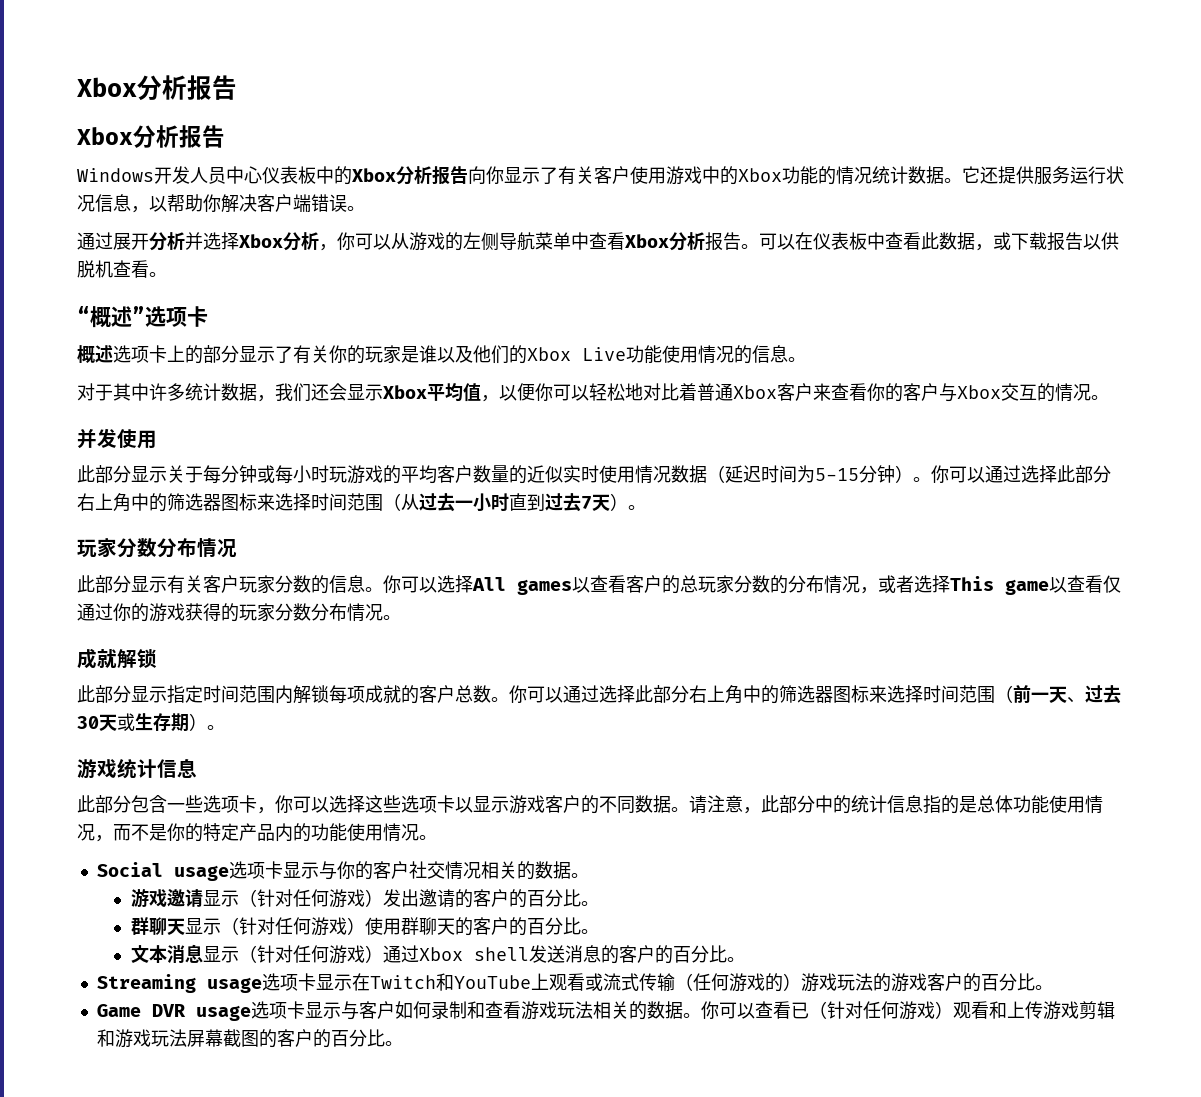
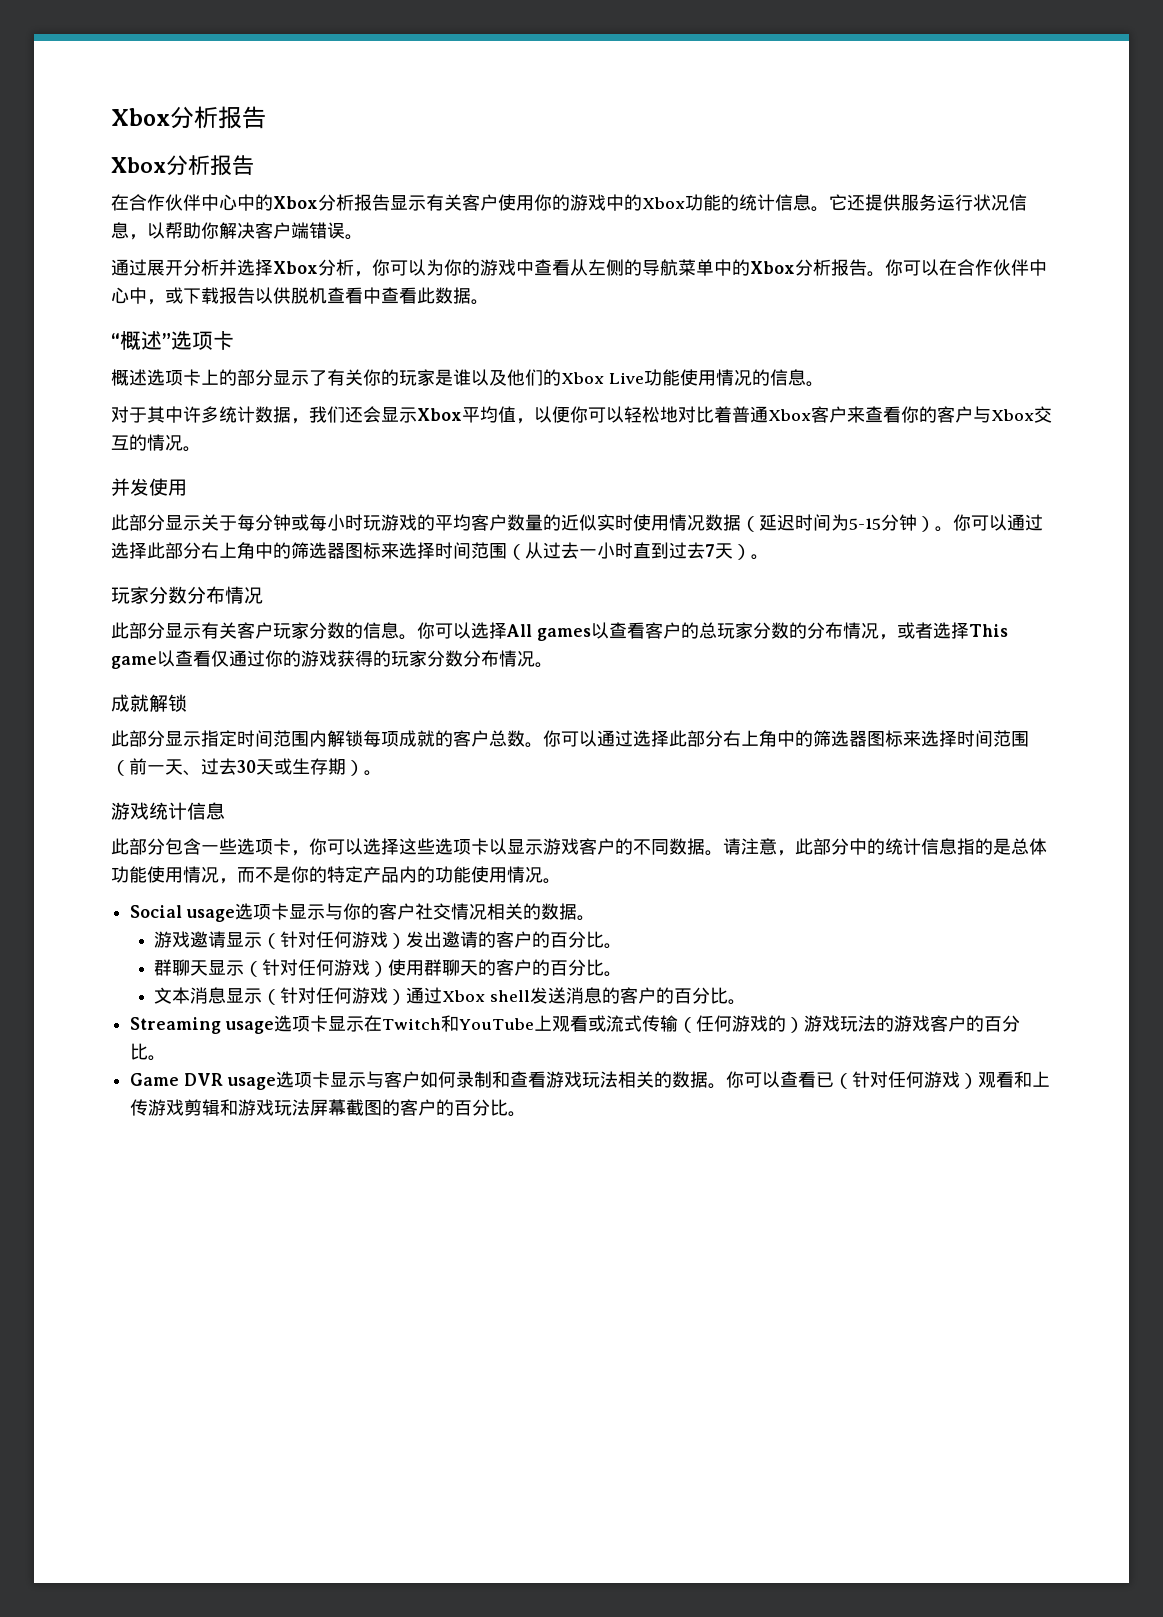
- Windows开发人员中心仪表板中的Xbox分析报告向你显示了有关客户使用游戏中的Xbox功能的情况统计数据。
+ 在合作伙伴中心中的Xbox分析报告显示有关客户使用你的游戏中的Xbox功能的统计信息。
- 通过展开分析并选择Xbox分析，你可以从游戏的左侧导航菜单中查看Xbox分析报告。
+ 通过展开分析并选择Xbox分析，你可以为你的游戏中查看从左侧的导航菜单中的Xbox分析报告。
- 可以在仪表板中查看此数据，或下载报告以供脱机查看。
+ 你可以在合作伙伴中心中，或下载报告以供脱机查看中查看此数据。

